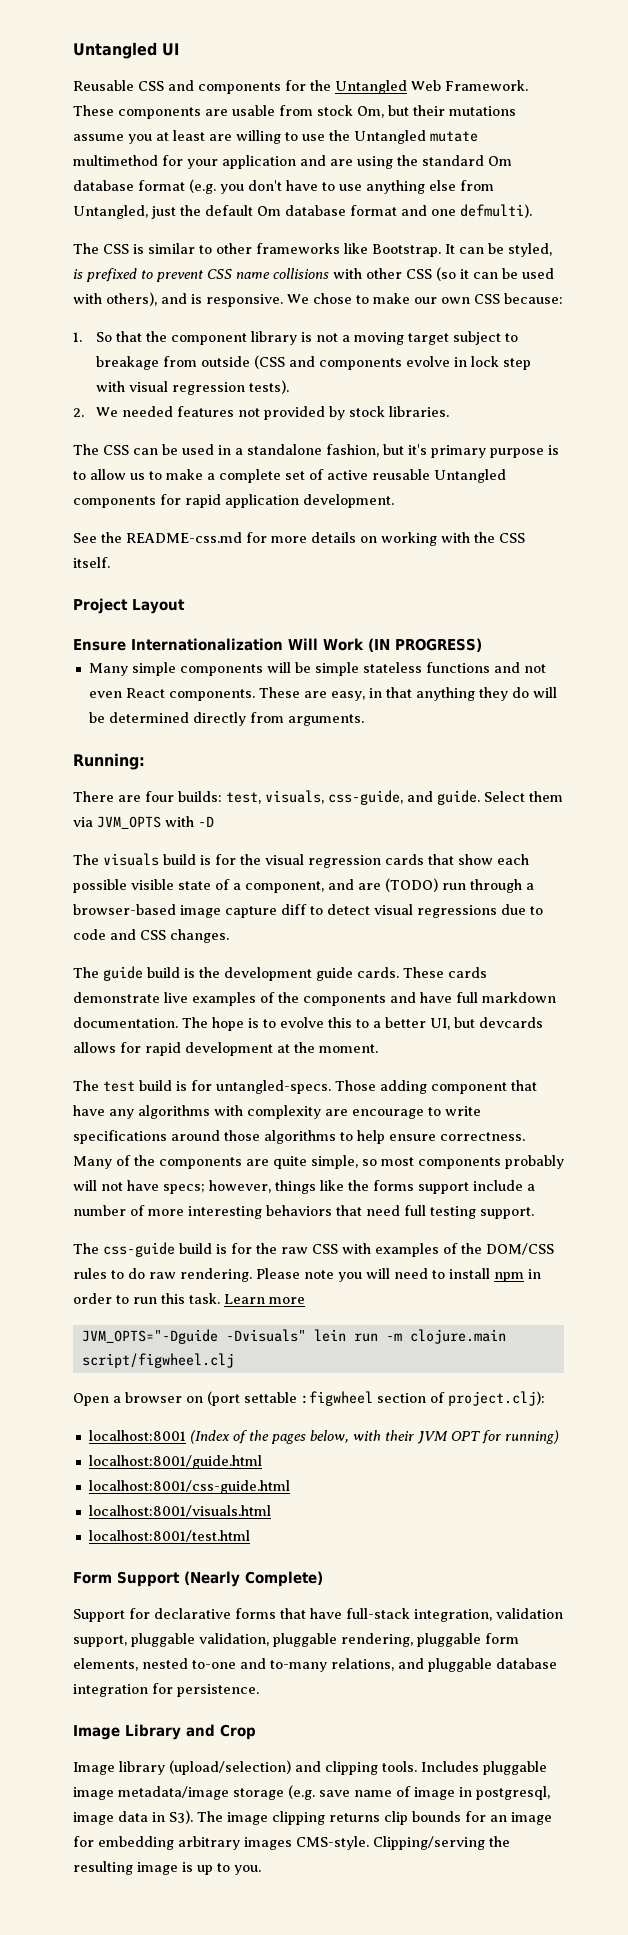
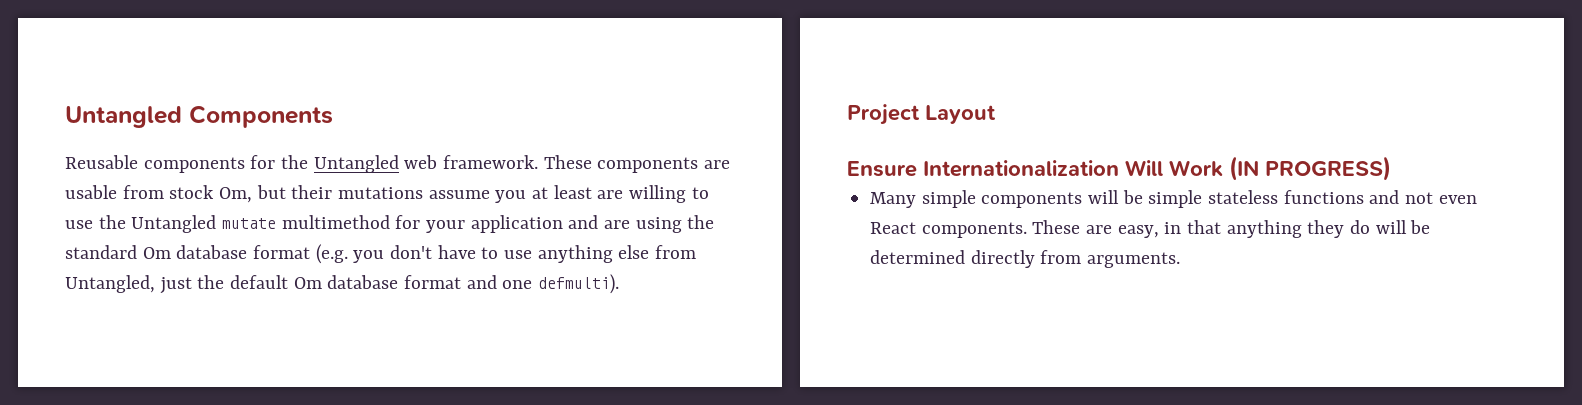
- Untangled UI
+ Untangled Components
- Reusable CSS and components for the Untangled Web Framework.
+ Reusable components for the Untangled web framework.
- The CSS is similar to other frameworks like Bootstrap. It can be styled, is prefixed to prevent CSS name collisions with other CSS (so it can be used with others), and is responsive. We chose to make our own CSS because:
- 1. So that the component library is not a moving target subject to breakage from outside (CSS and components evolve in lock step with visual regression tests).
- 2. We needed features not provided by stock libraries.
- The CSS can be used in a standalone fashion, but it's primary purpose is to allow us to make a complete set of active reusable Untangled components for rapid application development.
- See the README-css.md for more details on working with the CSS itself.
- Running:
- There are four builds: test, visuals, css-guide, and guide. Select them via JVM_OPTS with -D
- The visuals build is for the visual regression cards that show each possible visible state of a component, and are (TODO) run through a browser-based image capture diff to detect visual regressions due to code and CSS changes.
- The guide build is the development guide cards. These cards demonstrate live examples of the components and have full markdown documentation. The hope is to evolve this to a better UI, but devcards allows for rapid development at the moment.
- The test build is for untangled-specs. Those adding component that have any algorithms with complexity are encourage to write specifications around those algorithms to help ensure correctness. Many of the components are quite simple, so most components probably will not have specs; however, things like the forms support include a number of more interesting behaviors that need full testing support.
- The css-guide build is for the raw CSS with examples of the DOM/CSS rules to do raw rendering. Please note you will need to install npm in order to run this task. Learn more
- JVM_OPTS="-Dguide -Dvisuals" lein run -m clojure.main script/figwheel.clj
- Open a browser on (port settable :figwheel section of project.clj):
- localhost:8001 (Index of the pages below, with their JVM OPT for running)
- localhost:8001/guide.html
- localhost:8001/css-guide.html
- localhost:8001/visuals.html
- localhost:8001/test.html
- Form Support (Nearly Complete)
- Support for declarative forms that have full-stack integration, validation support, pluggable validation, pluggable rendering, pluggable form elements, nested to-one and to-many relations, and pluggable database integration for persistence.
- Image Library and Crop
- Image library (upload/selection) and clipping tools. Includes pluggable image metadata/image storage (e.g. save name of image in postgresql, image data in S3). The image clipping returns clip bounds for an image for embedding arbitrary images CMS-style. Clipping/serving the resulting image is up to you.

